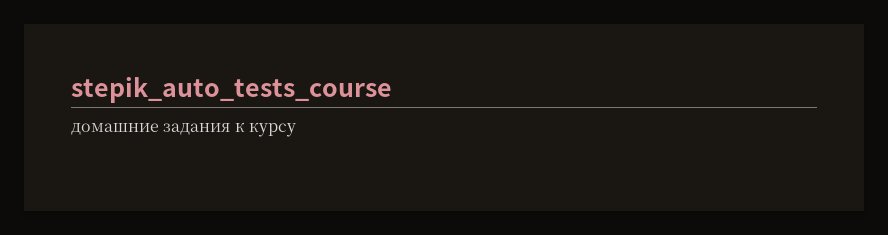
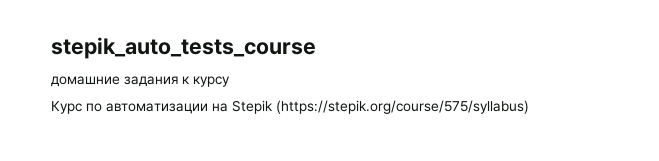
+ Курс по автоматизации на Stepik (https://stepik.org/course/575/syllabus)

